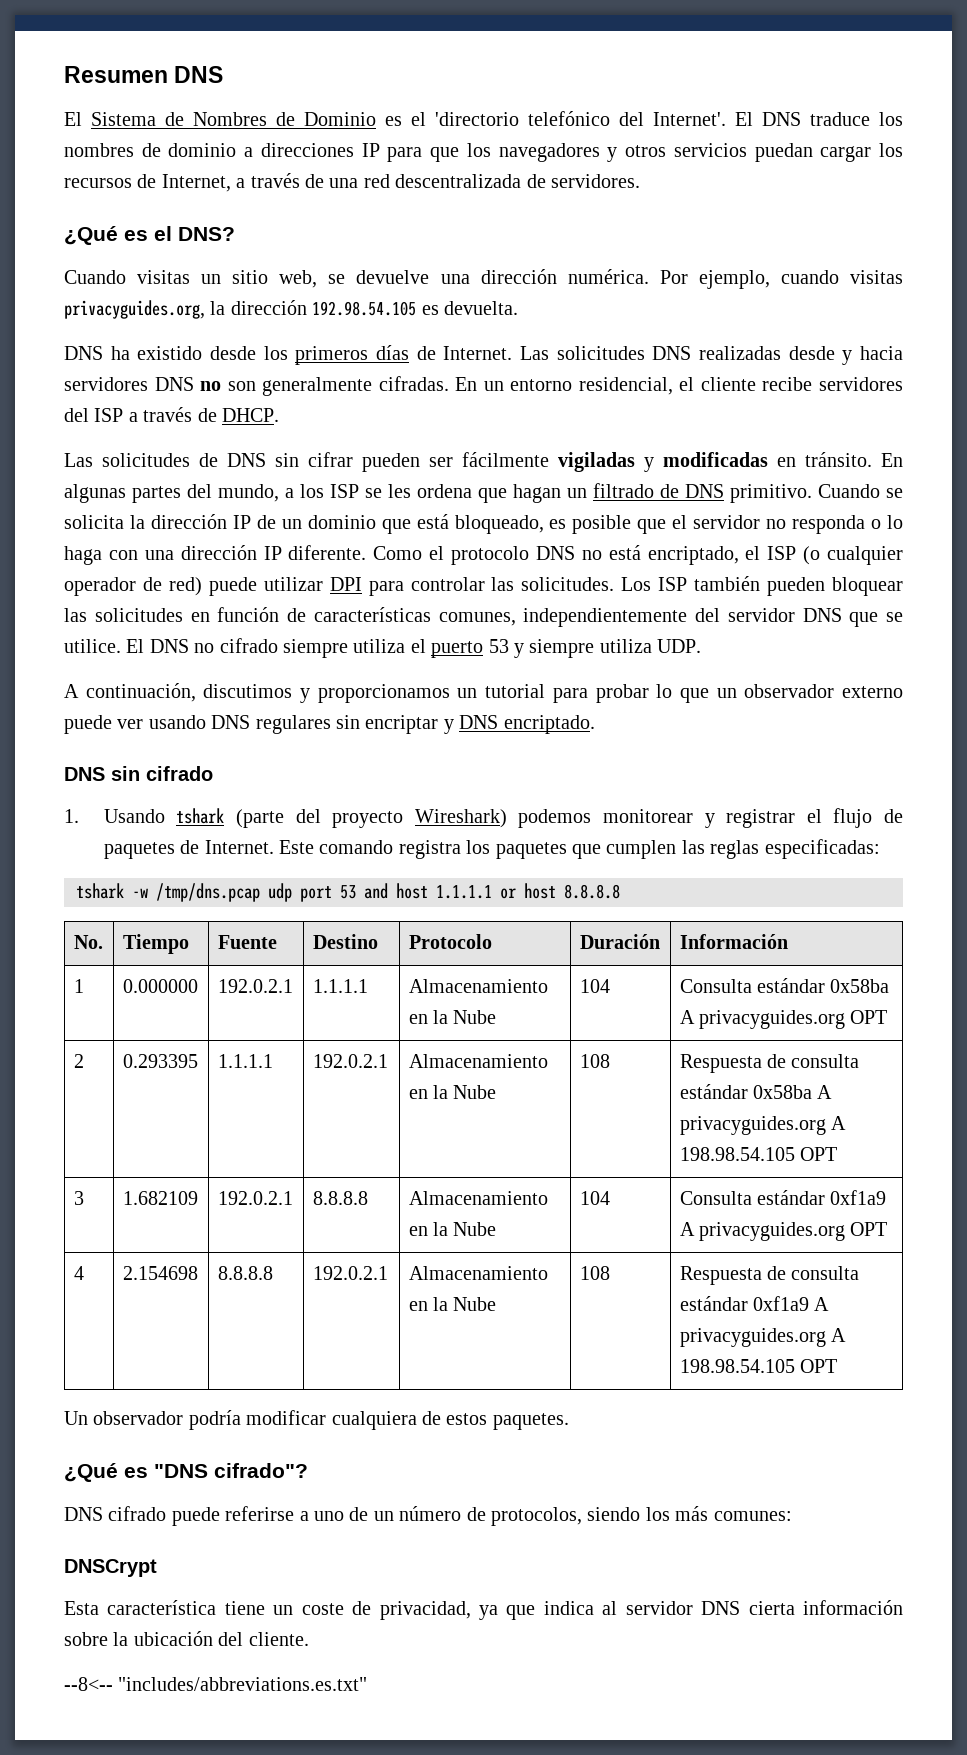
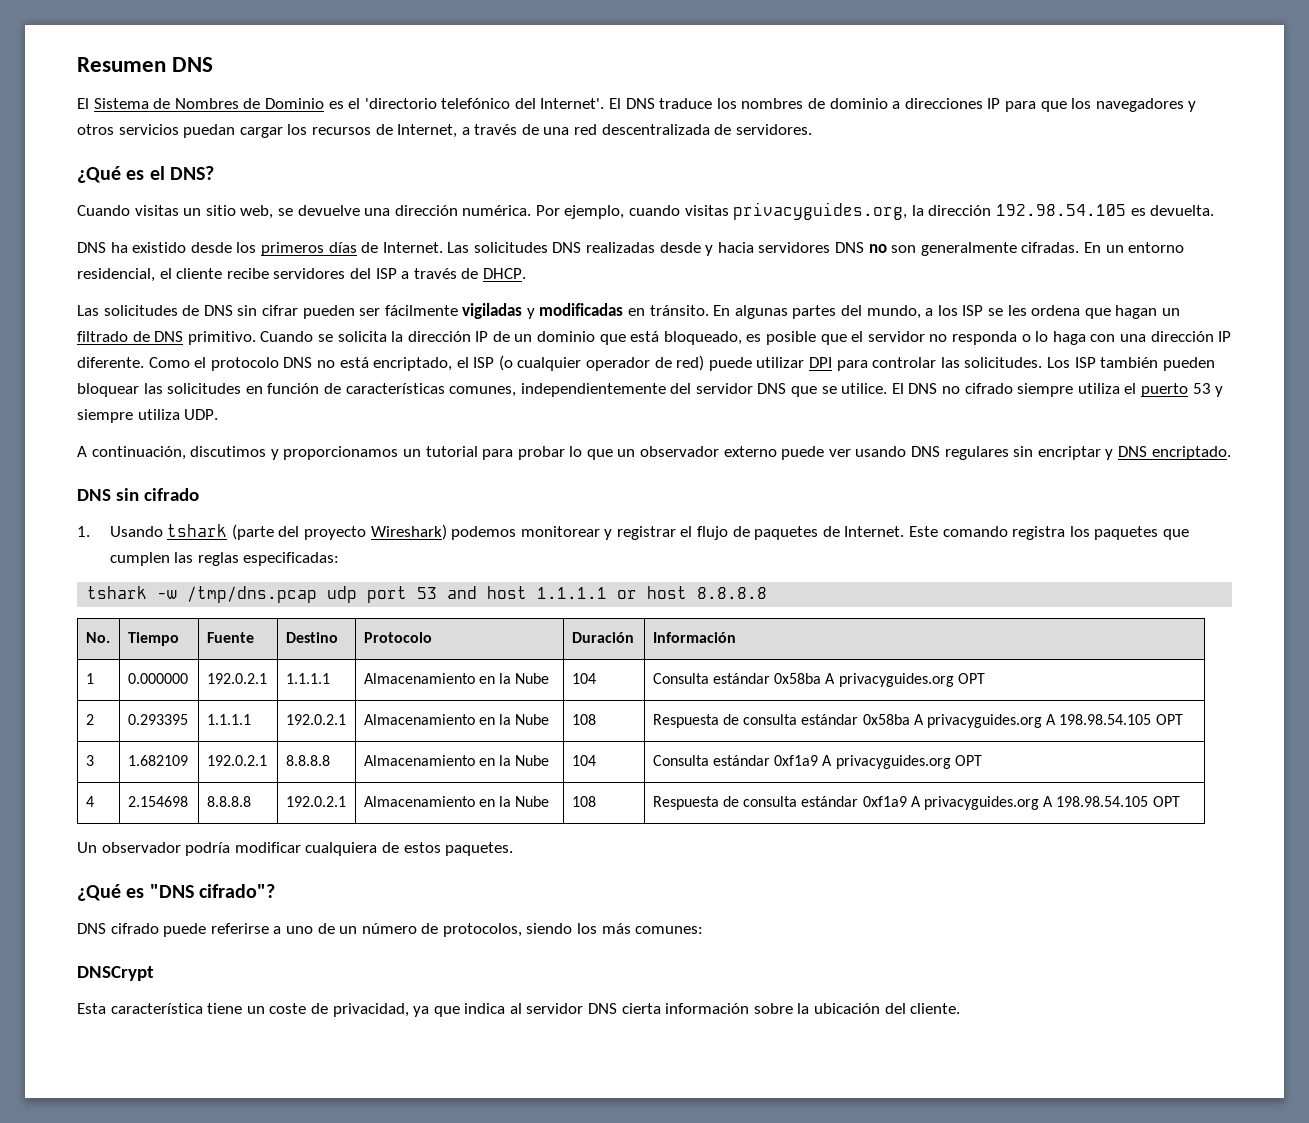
- --8<-- "includes/abbreviations.es.txt"

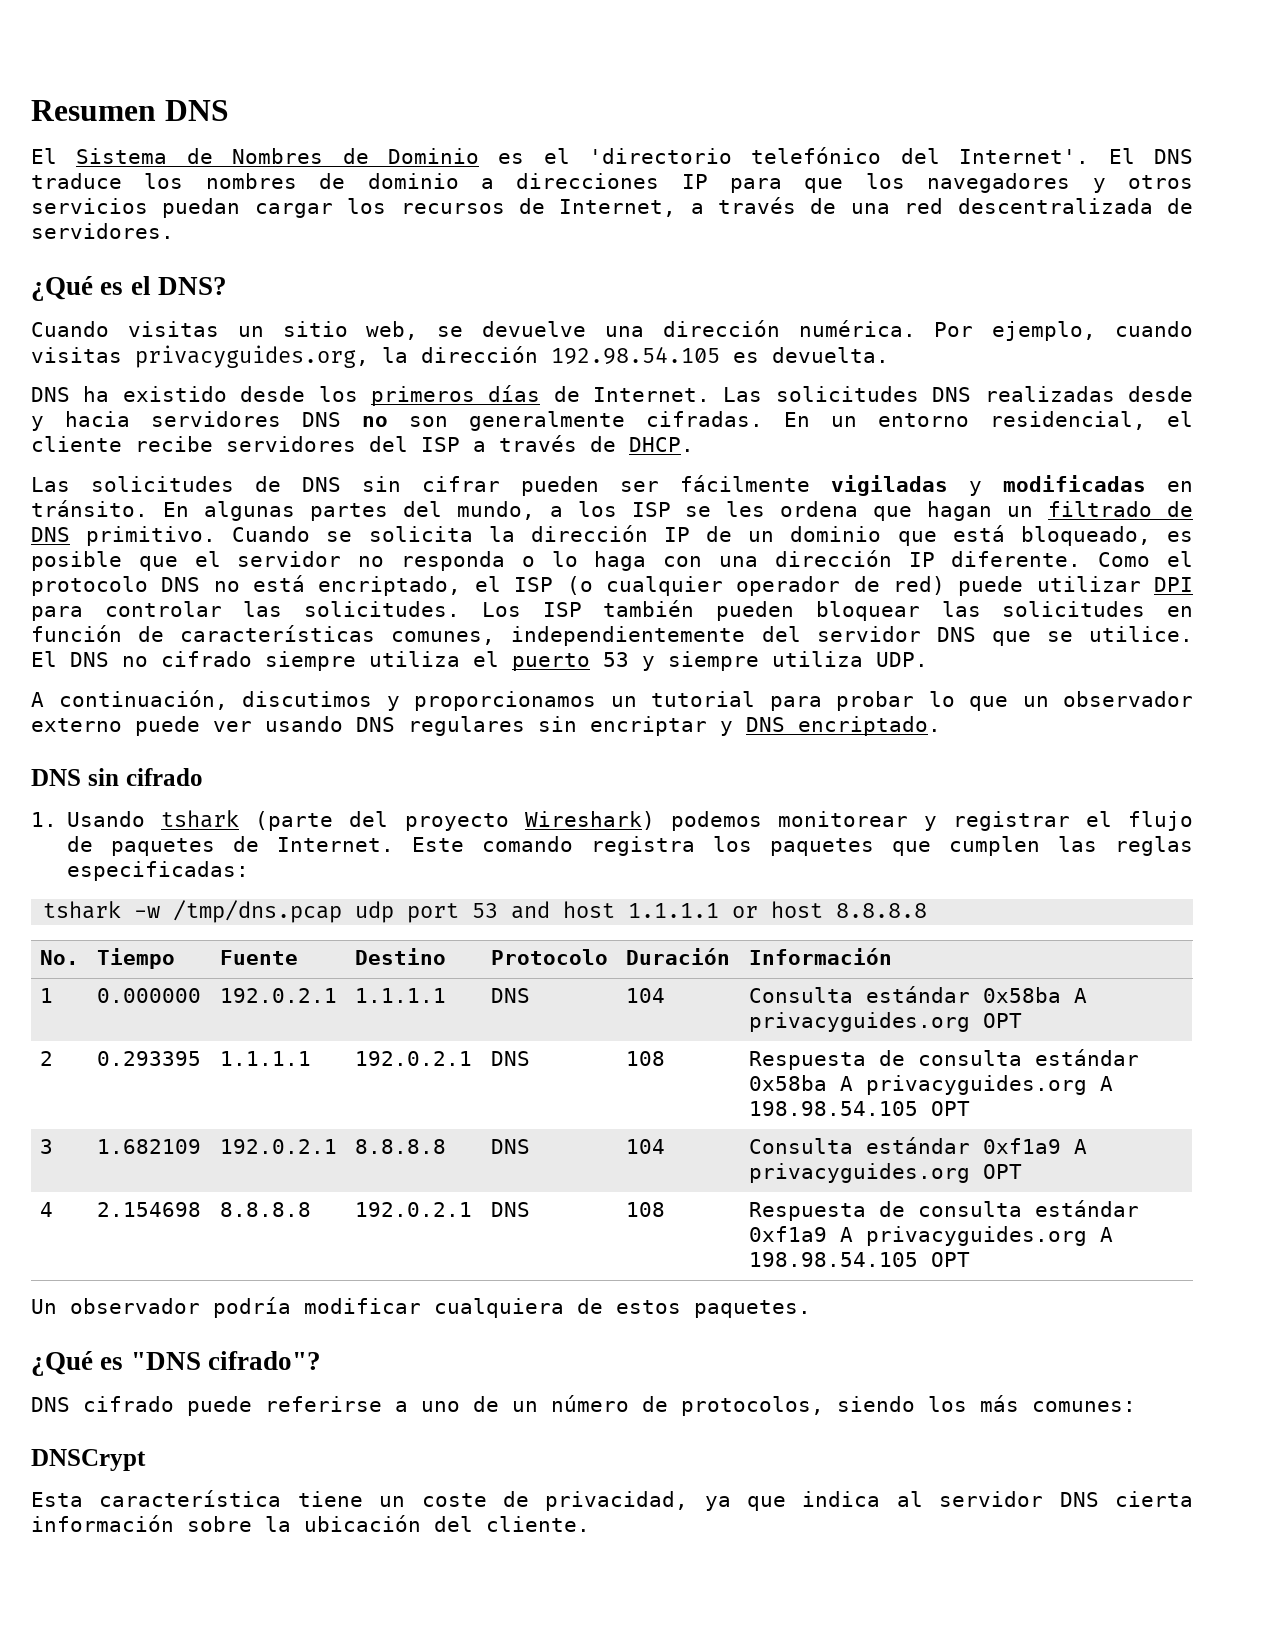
- 1 | 0.000000 | 192.0.2.1 | 1.1.1.1 | Almacenamiento en la Nube | 104 | Consulta estándar 0x58ba A privacyguides.org OPT
+ 1 | 0.000000 | 192.0.2.1 | 1.1.1.1 | DNS | 104 | Consulta estándar 0x58ba A privacyguides.org OPT
- 2 | 0.293395 | 1.1.1.1 | 192.0.2.1 | Almacenamiento en la Nube | 108 | Respuesta de consulta estándar 0x58ba A privacyguides.org A 198.98.54.105 OPT
+ 2 | 0.293395 | 1.1.1.1 | 192.0.2.1 | DNS | 108 | Respuesta de consulta estándar 0x58ba A privacyguides.org A 198.98.54.105 OPT
- 3 | 1.682109 | 192.0.2.1 | 8.8.8.8 | Almacenamiento en la Nube | 104 | Consulta estándar 0xf1a9 A privacyguides.org OPT
+ 3 | 1.682109 | 192.0.2.1 | 8.8.8.8 | DNS | 104 | Consulta estándar 0xf1a9 A privacyguides.org OPT
- 4 | 2.154698 | 8.8.8.8 | 192.0.2.1 | Almacenamiento en la Nube | 108 | Respuesta de consulta estándar 0xf1a9 A privacyguides.org A 198.98.54.105 OPT
+ 4 | 2.154698 | 8.8.8.8 | 192.0.2.1 | DNS | 108 | Respuesta de consulta estándar 0xf1a9 A privacyguides.org A 198.98.54.105 OPT

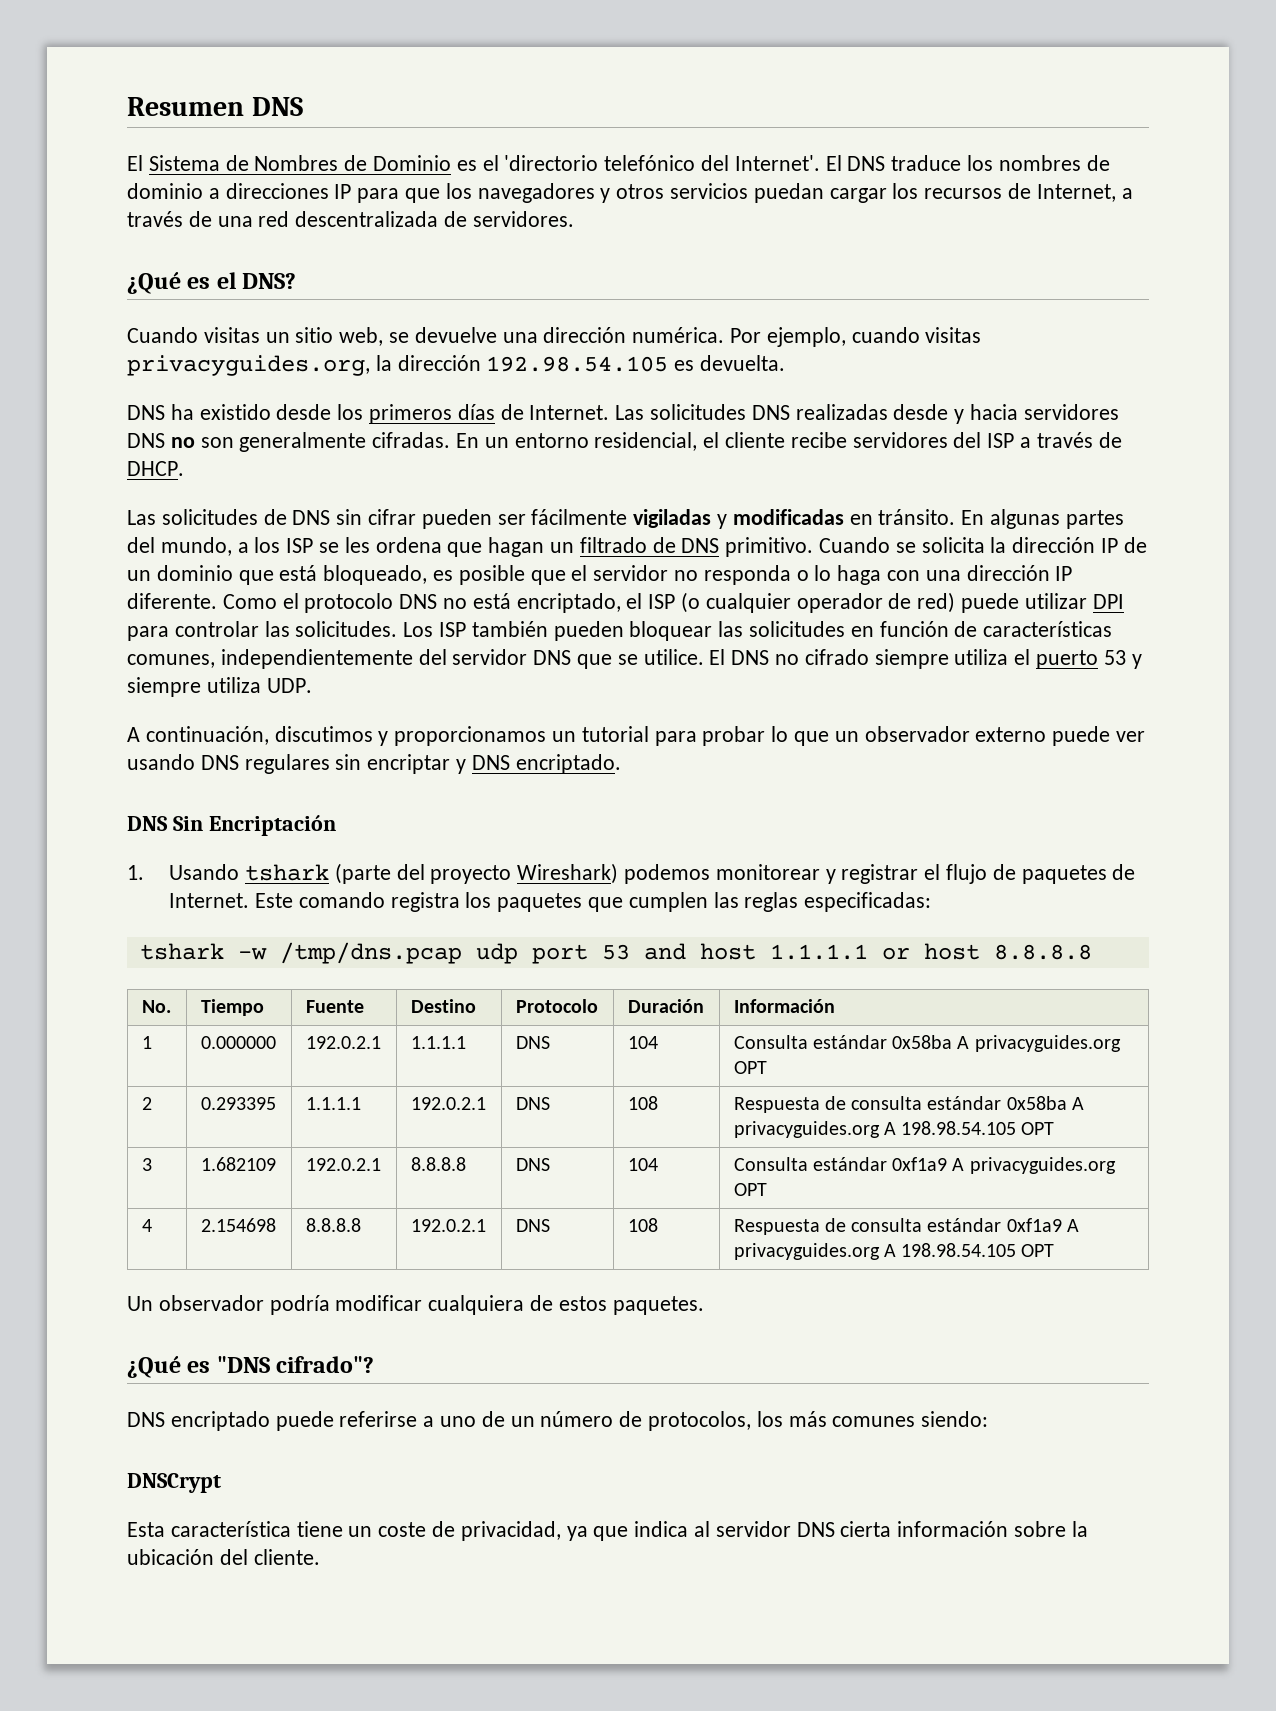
- DNS sin cifrado
+ DNS Sin Encriptación
- DNS cifrado puede referirse a uno de un número de protocolos, siendo los más comunes:
+ DNS encriptado puede referirse a uno de un número de protocolos, los más comunes siendo:

